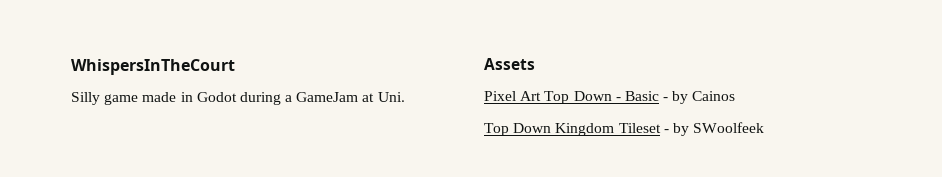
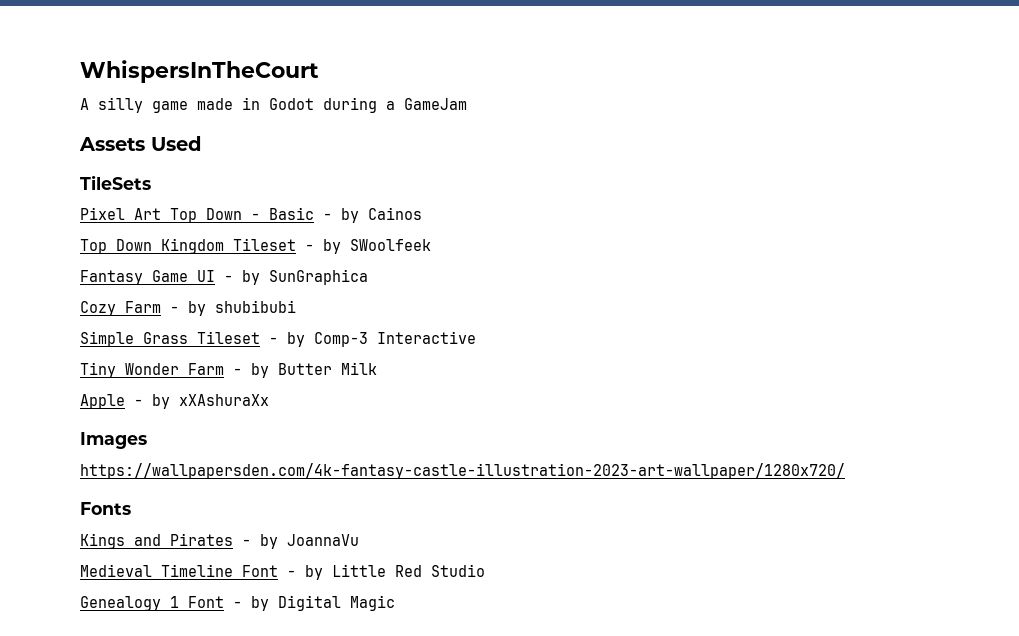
- Silly game made in Godot during a GameJam at Uni.
+ A silly game made in Godot during a GameJam
- Assets
+ Assets Used
+ TileSets
+ Fantasy Game UI - by SunGraphica
+ Cozy Farm - by shubibubi
+ Simple Grass Tileset - by Comp-3 Interactive
+ Tiny Wonder Farm - by Butter Milk
+ Apple - by xXAshuraXx
+ Images
+ https://wallpapersden.com/4k-fantasy-castle-illustration-2023-art-wallpaper/1280x720/
+ Fonts
+ Kings and Pirates - by JoannaVu
+ Medieval Timeline Font - by Little Red Studio
+ Genealogy 1 Font - by Digital Magic

